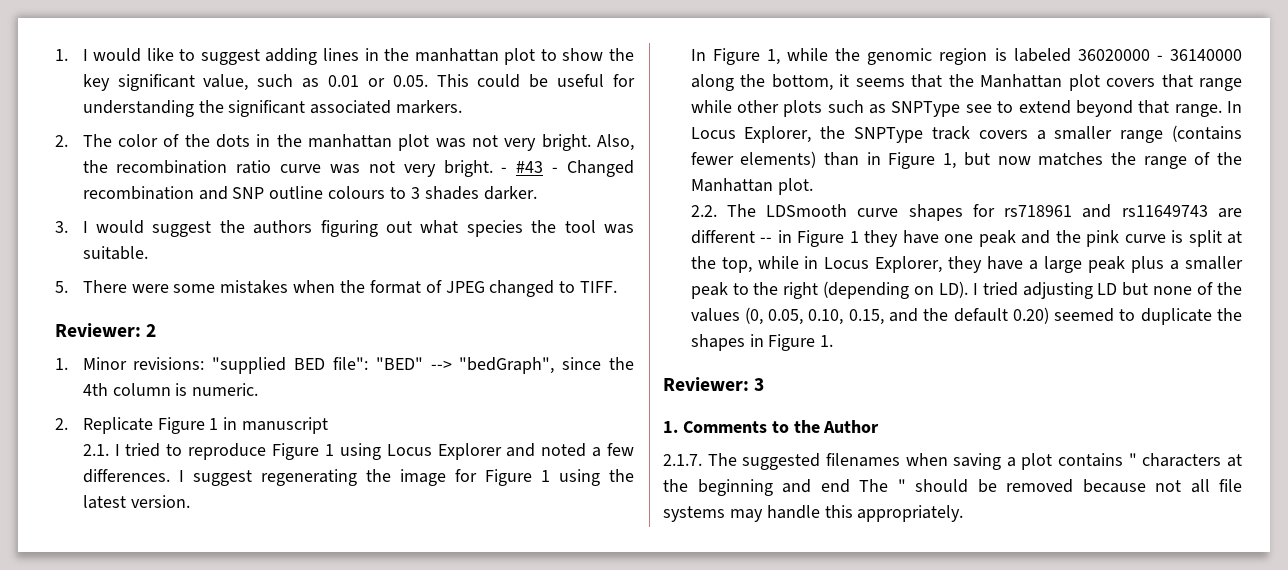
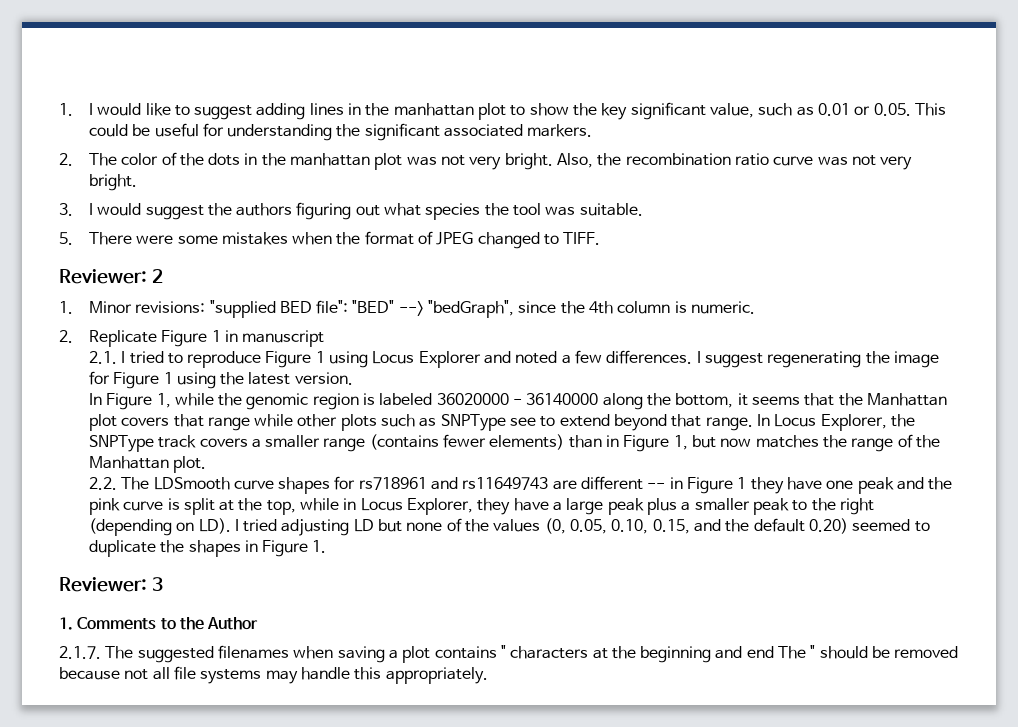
- - #43 - Changed recombination and SNP outline colours to 3 shades darker.

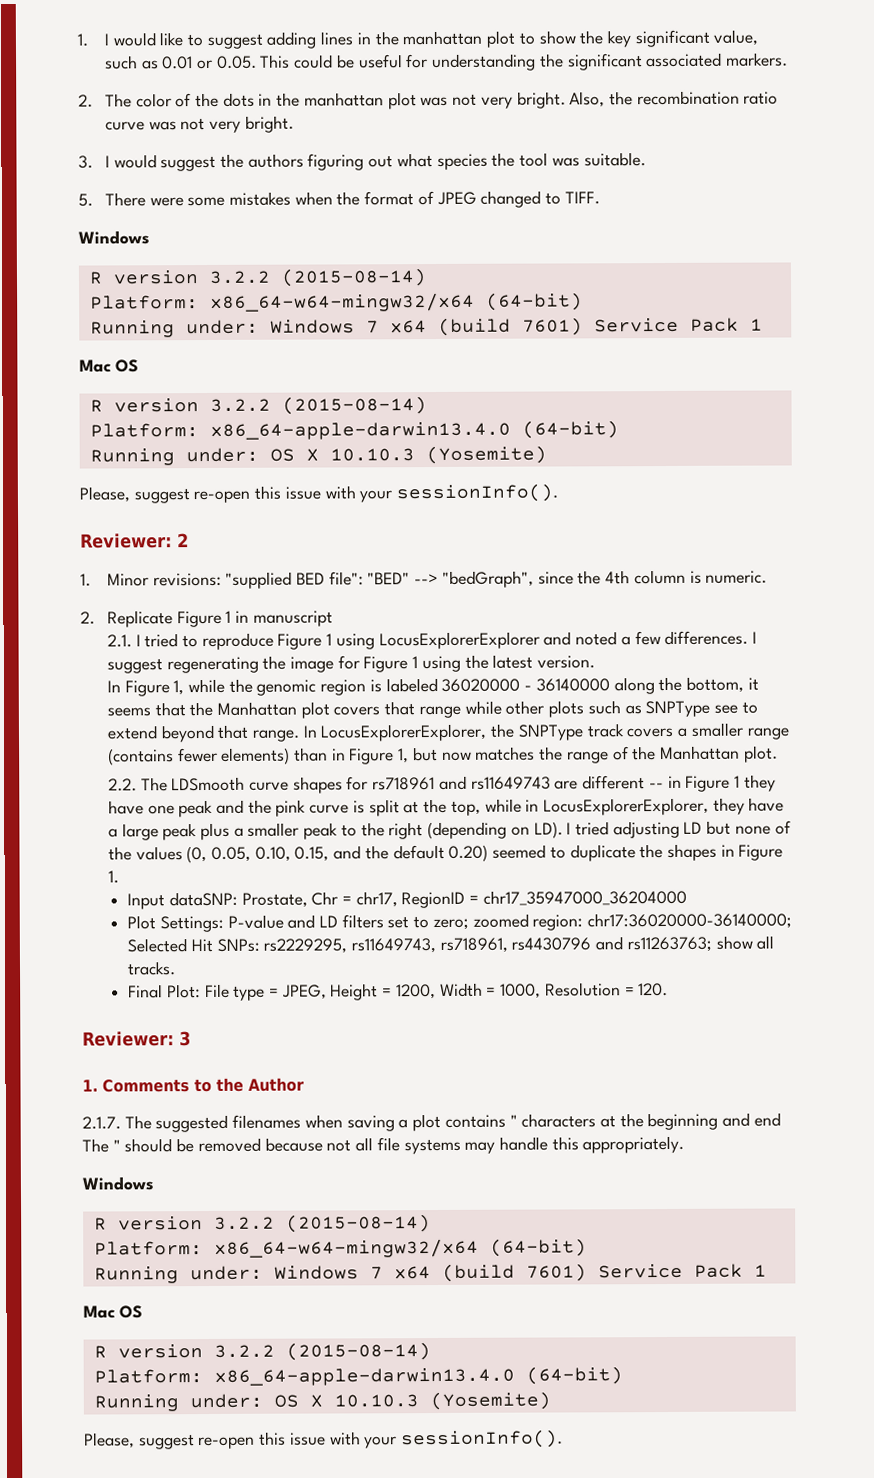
  5. There were some mistakes when the format of JPEG changed to TIFF.
+ Windows
+ R version 3.2.2 (2015-08-14)
+ Platform: x86_64-w64-mingw32/x64 (64-bit)
+ Running under: Windows 7 x64 (build 7601) Service Pack 1
+ Mac OS
+ R version 3.2.2 (2015-08-14)
+ Platform: x86_64-apple-darwin13.4.0 (64-bit)
+ Running under: OS X 10.10.3 (Yosemite)
+ Please, suggest re-open this issue with your sessionInfo().
- 2.1. I tried to reproduce Figure 1 using Locus Explorer and noted a few differences.
+ 2.1. I tried to reproduce Figure 1 using LocusExplorerExplorer and noted a few differences.
- In Locus Explorer, the SNPType track covers a smaller range (contains fewer elements) than in Figure 1, but now matches the range of the Manhattan plot.
+ In LocusExplorerExplorer, the SNPType track covers a smaller range (contains fewer elements) than in Figure 1, but now matches the range of the Manhattan plot.
- 2.2. The LDSmooth curve shapes for rs718961 and rs11649743 are different -- in Figure 1 they have one peak and the pink curve is split at the top, while in Locus Explorer, they have a large peak plus a smaller peak to the right (depending on LD). I tried adjusting LD but none of the values (0, 0.05, 0.10, 0.15, and the default 0.20) seemed to duplicate the shapes in Figure 1.
+ 2.2. The LDSmooth curve shapes for rs718961 and rs11649743 are different -- in Figure 1 they have one peak and the pink curve is split at the top, while in LocusExplorerExplorer, they have a large peak plus a smaller peak to the right (depending on LD). I tried adjusting LD but none of the values (0, 0.05, 0.10, 0.15, and the default 0.20) seemed to duplicate the shapes in Figure 1.
+ Input dataSNP: Prostate, Chr = chr17, RegionID = chr17_35947000_36204000
+ Plot Settings: P-value and LD filters set to zero; zoomed region: chr17:36020000-36140000; Selected Hit SNPs: rs2229295, rs11649743, rs718961, rs4430796 and rs11263763; show all tracks.
+ Final Plot: File type = JPEG, Height = 1200, Width = 1000, Resolution = 120.
  2.1.7. The suggested filenames when saving a plot contains " characters at the beginning and end The " should be removed because not all file systems may handle this appropriately.
+ Windows
+ R version 3.2.2 (2015-08-14)
+ Platform: x86_64-w64-mingw32/x64 (64-bit)
+ Running under: Windows 7 x64 (build 7601) Service Pack 1
+ Mac OS
+ R version 3.2.2 (2015-08-14)
+ Platform: x86_64-apple-darwin13.4.0 (64-bit)
+ Running under: OS X 10.10.3 (Yosemite)
+ Please, suggest re-open this issue with your sessionInfo().

